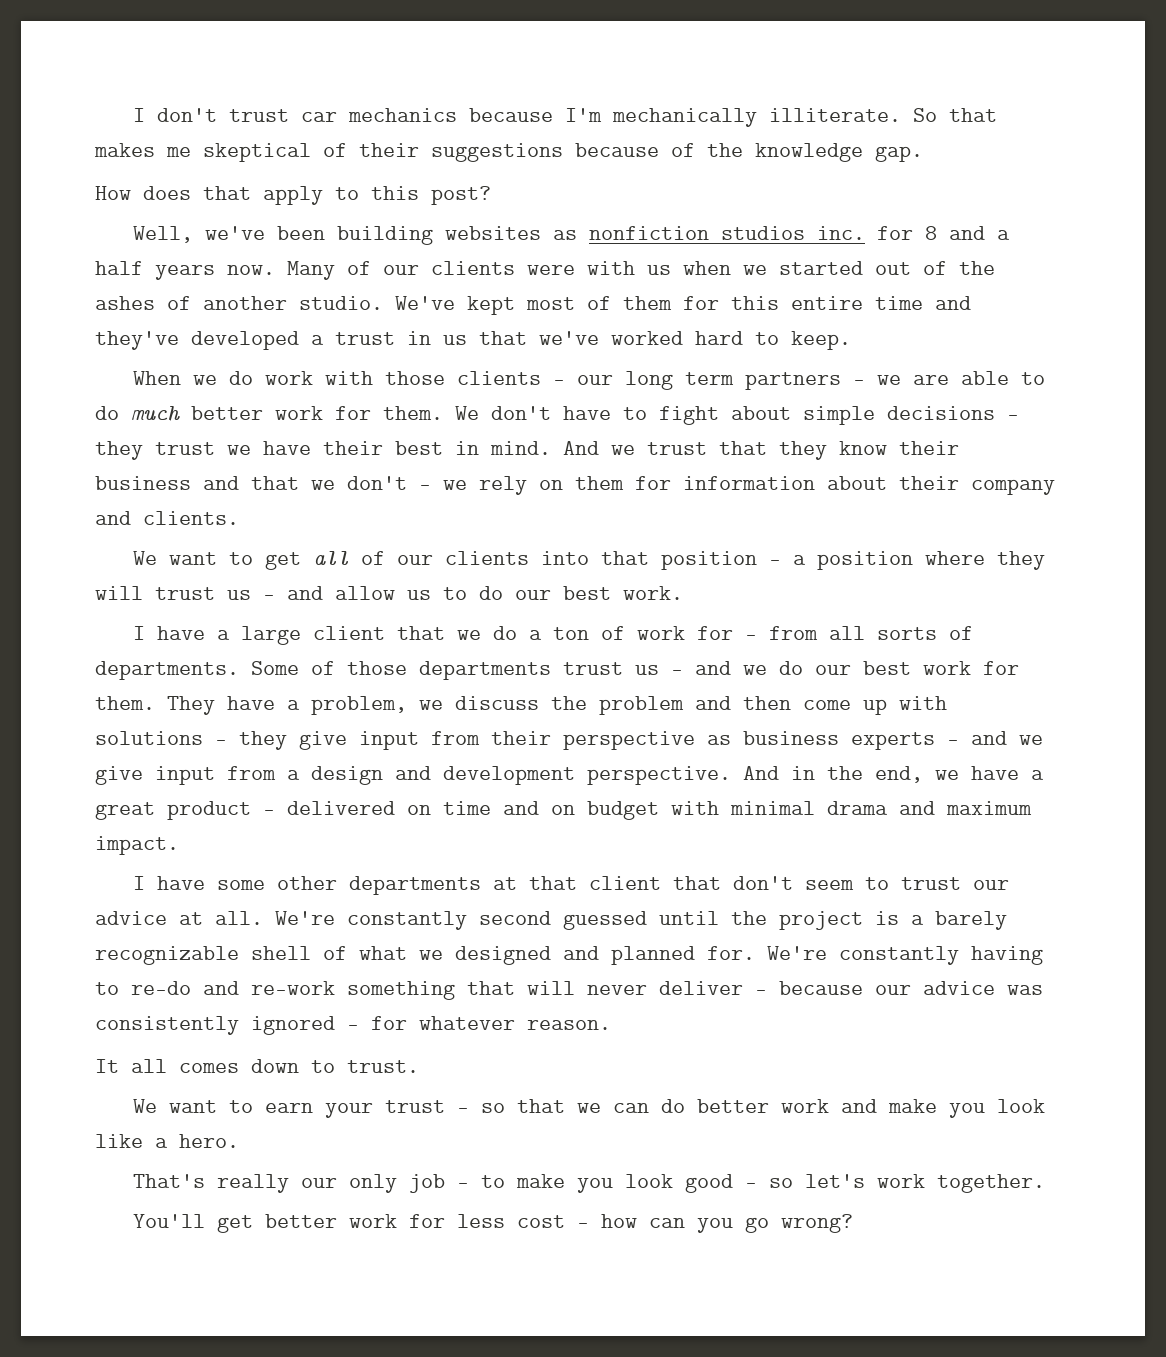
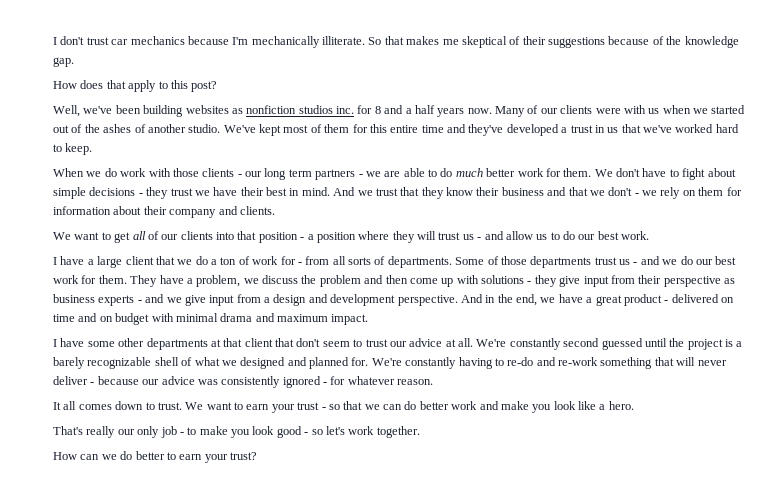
- It all comes down to trust.
- We want to earn your trust - so that we can do better work and make you look like a hero.
+ It all comes down to trust. We want to earn your trust - so that we can do better work and make you look like a hero.
- You'll get better work for less cost - how can you go wrong?
+ How can we do better to earn your trust?

